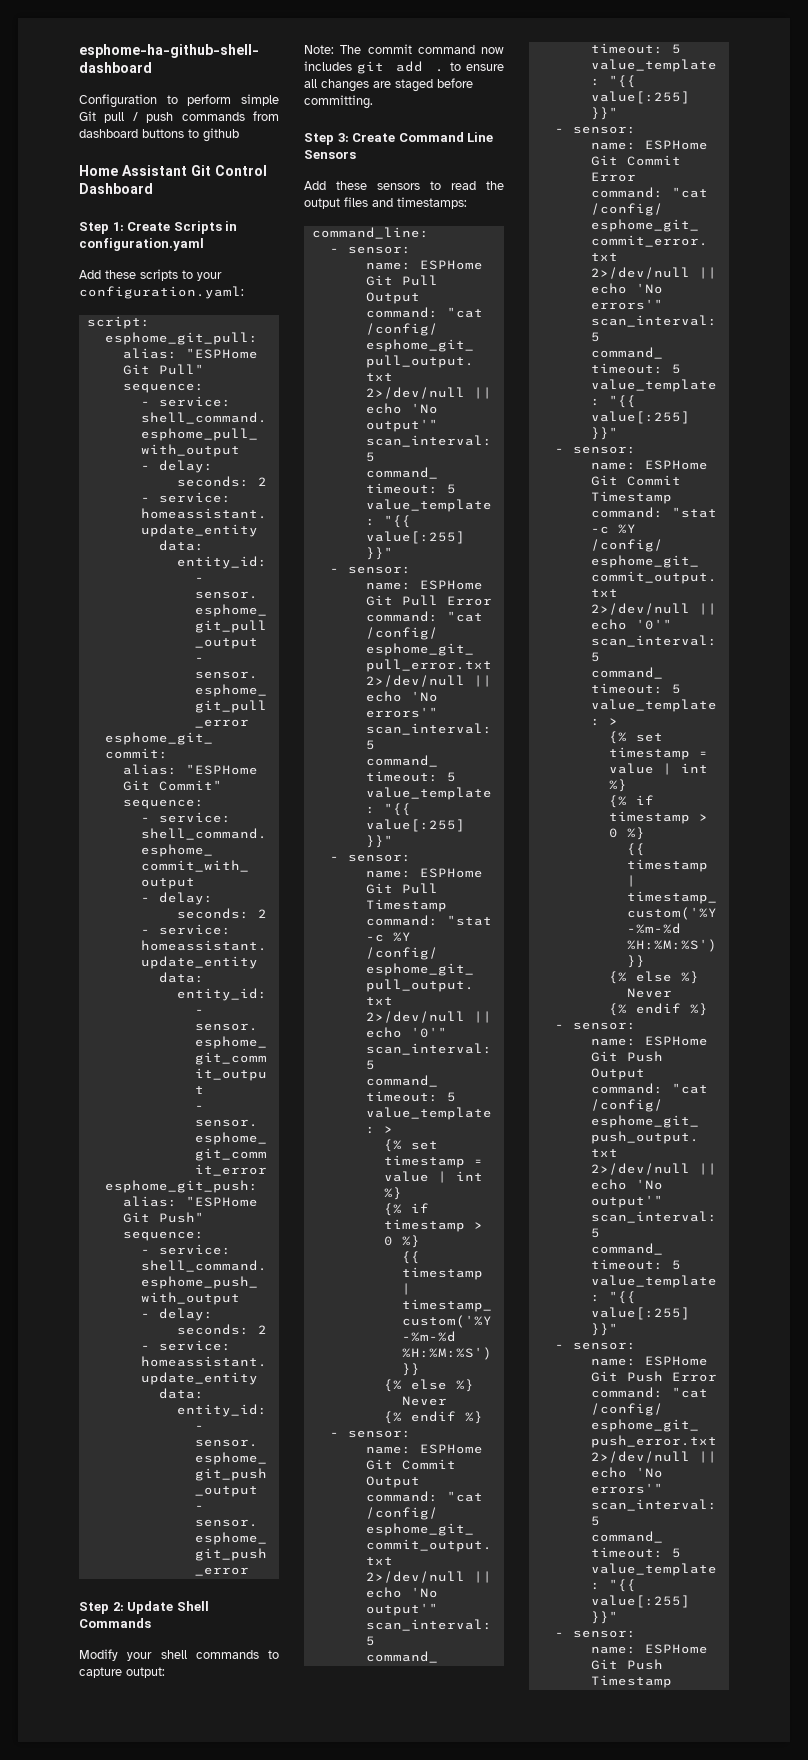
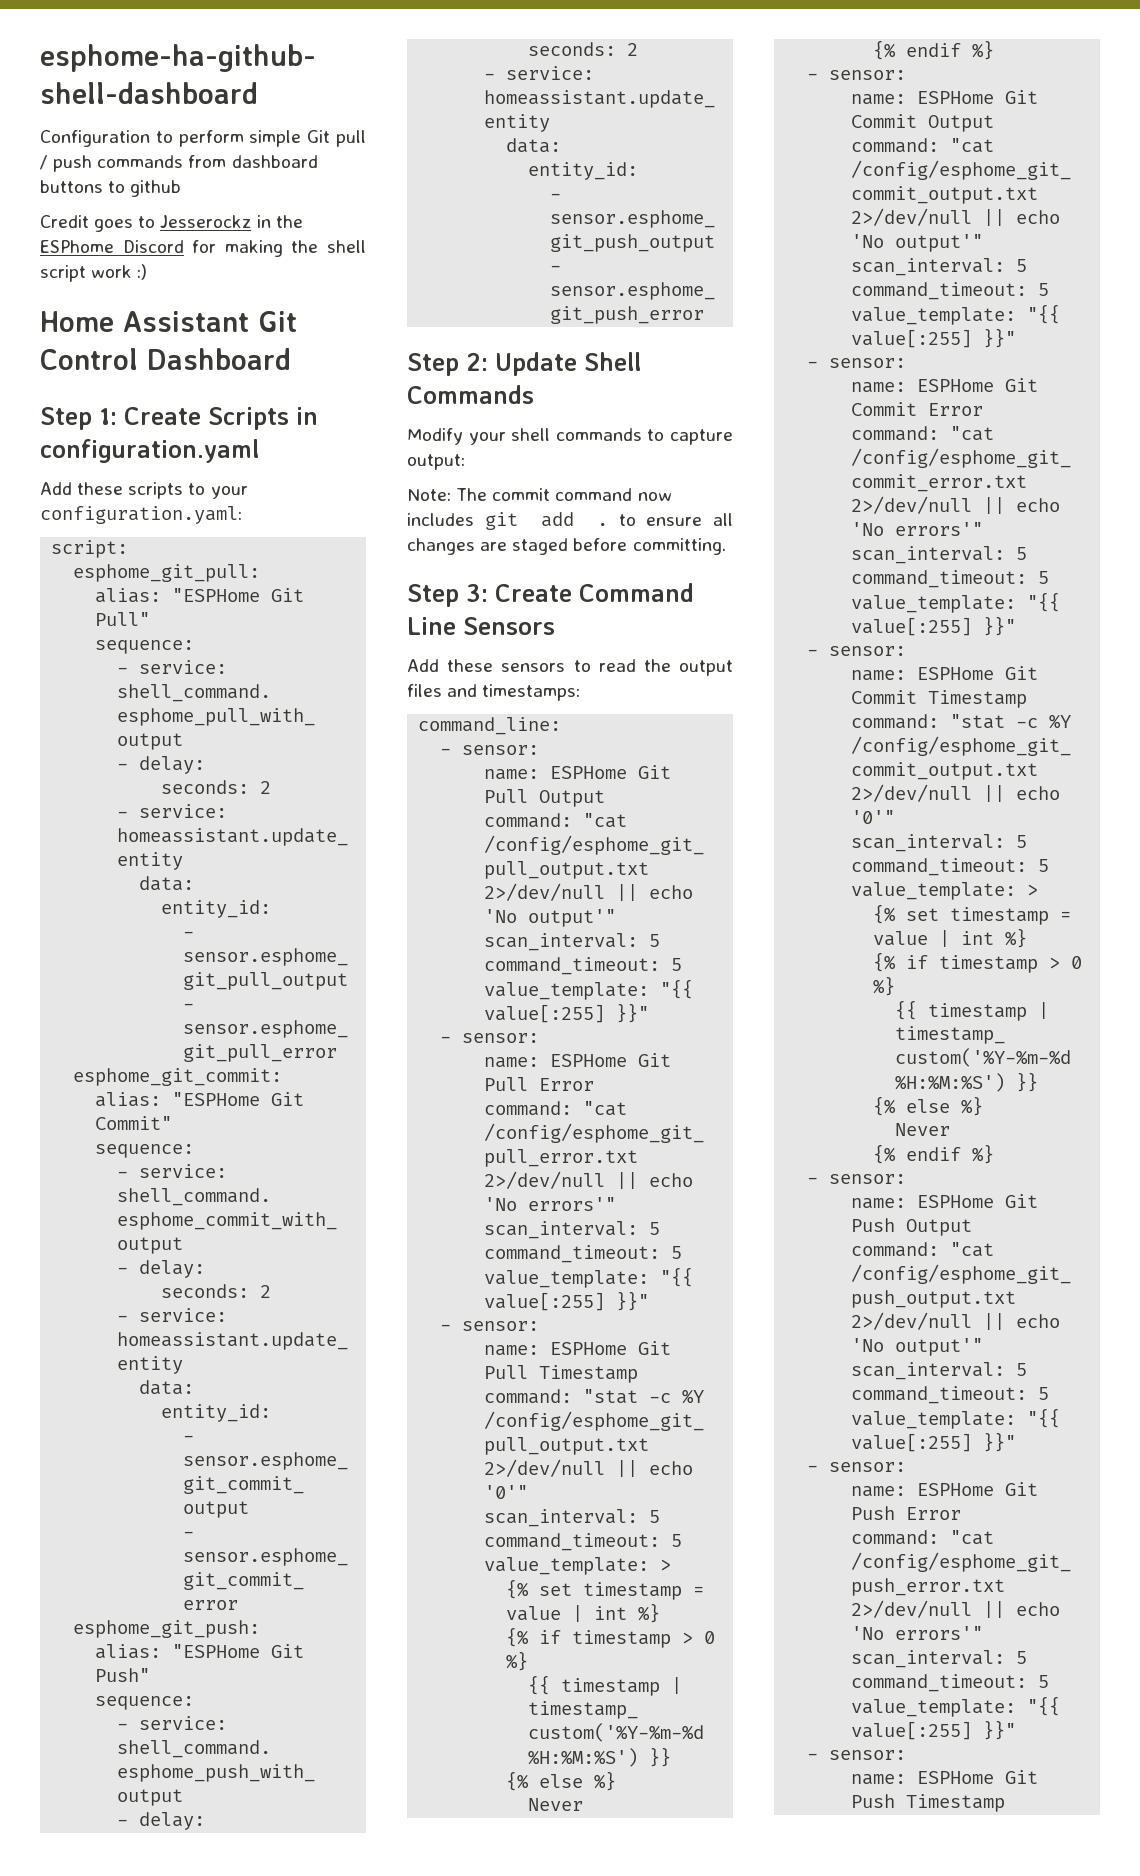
+ Credit goes to Jesserockz in the ESPhome Discord for making the shell script work :)

